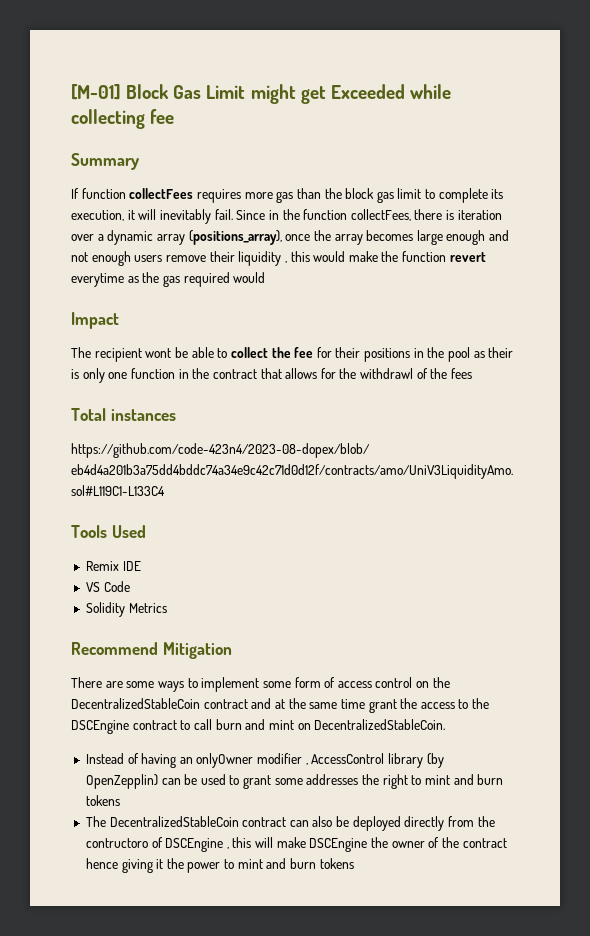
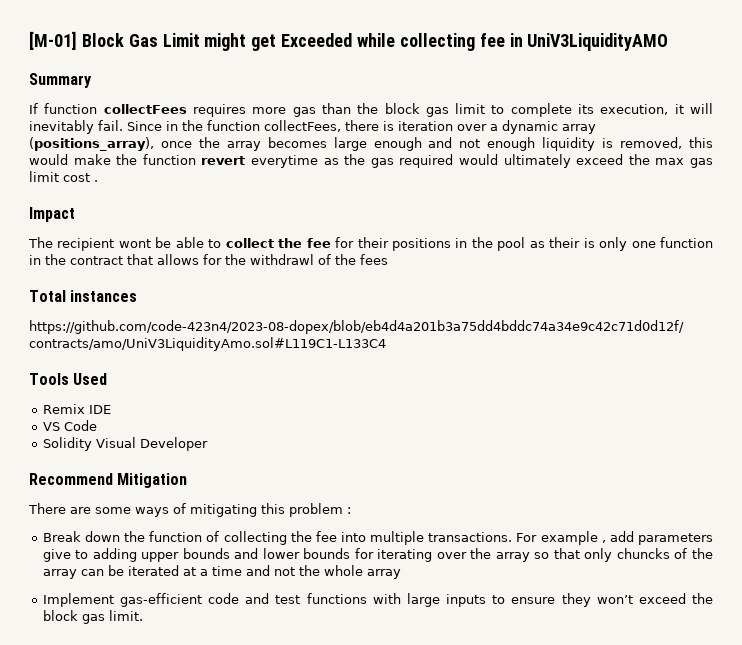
- [M-01] Block Gas Limit might get Exceeded while collecting fee
+ [M-01] Block Gas Limit might get Exceeded while collecting fee in UniV3LiquidityAMO
- Since in the function collectFees, there is iteration over a dynamic array (positions_array), once the array becomes large enough and not enough users remove their liquidity , this would make the function revert everytime as the gas required would
+ Since in the function collectFees, there is iteration over a dynamic array (positions_array), once the array becomes large enough and not enough liquidity is removed, this would make the function revert everytime as the gas required would ultimately exceed the max gas limit cost .
- Solidity Metrics
+ Solidity Visual Developer
- There are some ways to implement some form of access control on the DecentralizedStableCoin contract and at the same time grant the access to the DSCEngine contract to call burn and mint on DecentralizedStableCoin.
- Instead of having an onlyOwner modifier , AccessControl library (by OpenZepplin) can be used to grant some addresses the right to mint and burn tokens
- The DecentralizedStableCoin contract can also be deployed directly from the contructoro of DSCEngine , this will make DSCEngine the owner of the contract hence giving it the power to mint and burn tokens
+ There are some ways of mitigating this problem :
+ Break down the function of collecting the fee into multiple transactions. For example , add parameters give to adding upper bounds and lower bounds for iterating over the array so that only chuncks of the array can be iterated at a time and not the whole array
+ Implement gas-efficient code and test functions with large inputs to ensure they won’t exceed the block gas limit.

